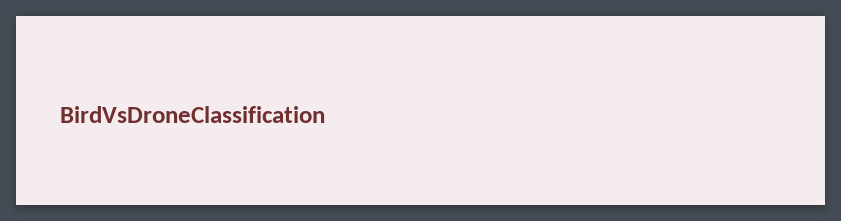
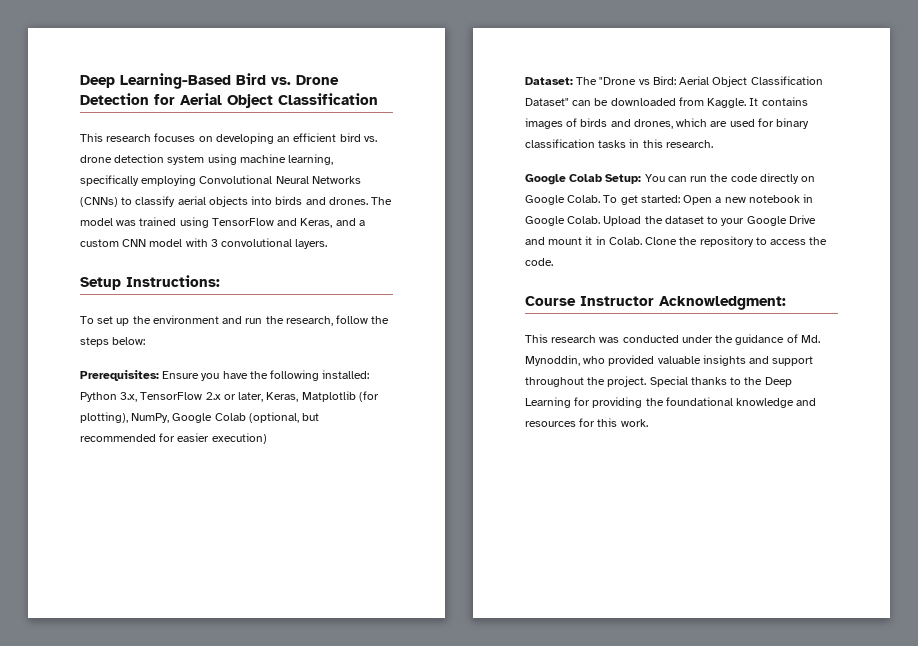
- BirdVsDroneClassification
+ Deep Learning-Based Bird vs. Drone Detection for Aerial Object Classification
+ This research focuses on developing an efficient bird vs. drone detection system using machine learning, specifically employing Convolutional Neural Networks (CNNs) to classify aerial objects into birds and drones. The model was trained using TensorFlow and Keras, and a custom CNN model with 3 convolutional layers.
+ Setup Instructions:
+ To set up the environment and run the research, follow the steps below:
+ Prerequisites: Ensure you have the following installed: Python 3.x, TensorFlow 2.x or later, Keras, Matplotlib (for plotting), NumPy, Google Colab (optional, but recommended for easier execution)
+ Dataset: The "Drone vs Bird: Aerial Object Classification Dataset" can be downloaded from Kaggle. It contains images of birds and drones, which are used for binary classification tasks in this research.
+ Google Colab Setup: You can run the code directly on Google Colab. To get started: Open a new notebook in Google Colab. Upload the dataset to your Google Drive and mount it in Colab. Clone the repository to access the code.
+ Course Instructor Acknowledgment:
+ This research was conducted under the guidance of Md. Mynoddin, who provided valuable insights and support throughout the project. Special thanks to the Deep Learning for providing the foundational knowledge and resources for this work.

